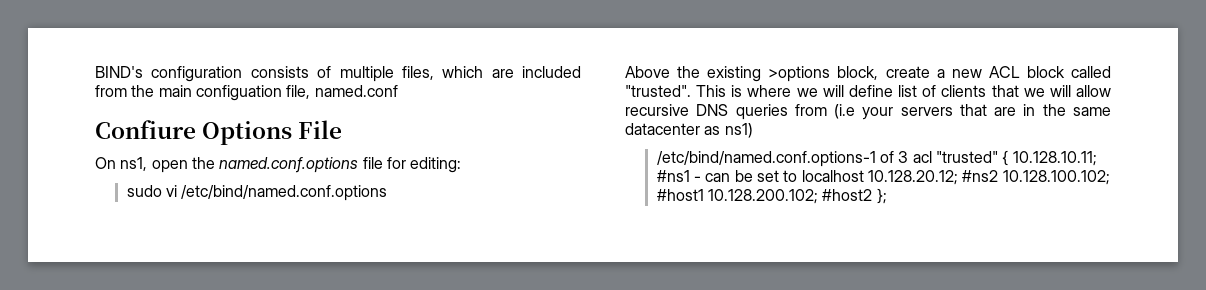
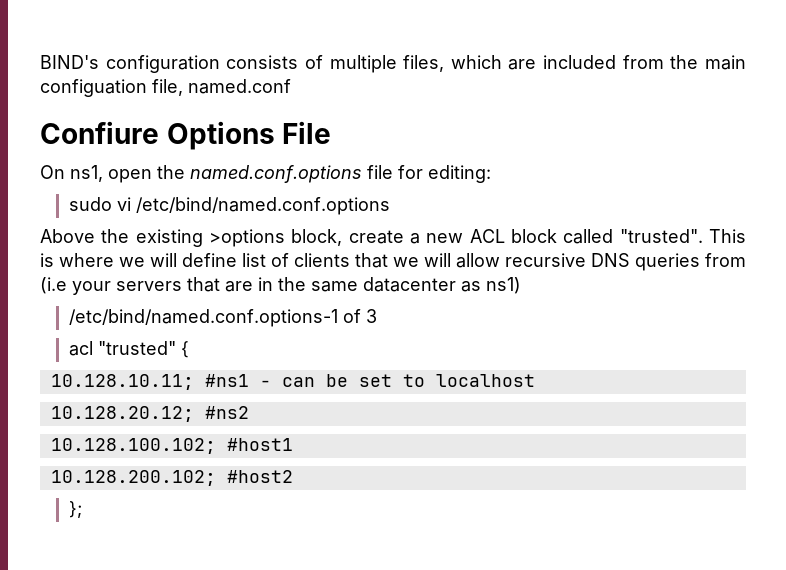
- /etc/bind/named.conf.options-1 of 3 acl "trusted" { 10.128.10.11; #ns1 - can be set to localhost 10.128.20.12; #ns2 10.128.100.102; #host1 10.128.200.102; #host2 };
+ /etc/bind/named.conf.options-1 of 3
+ acl "trusted" {
+ 10.128.10.11; #ns1 - can be set to localhost
+ 10.128.20.12; #ns2
+ 10.128.100.102; #host1
+ 10.128.200.102; #host2
+ };

